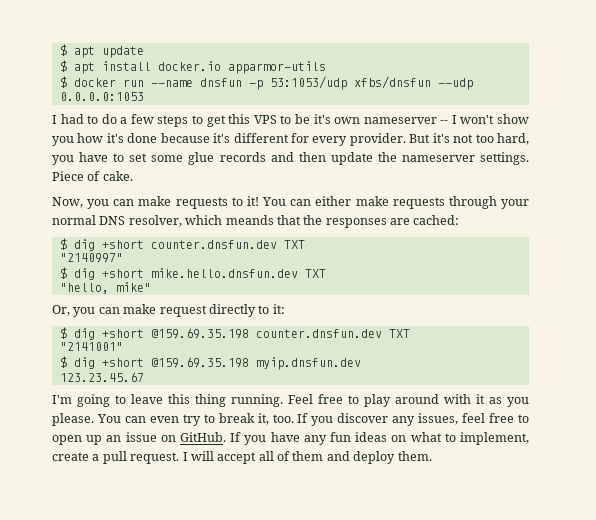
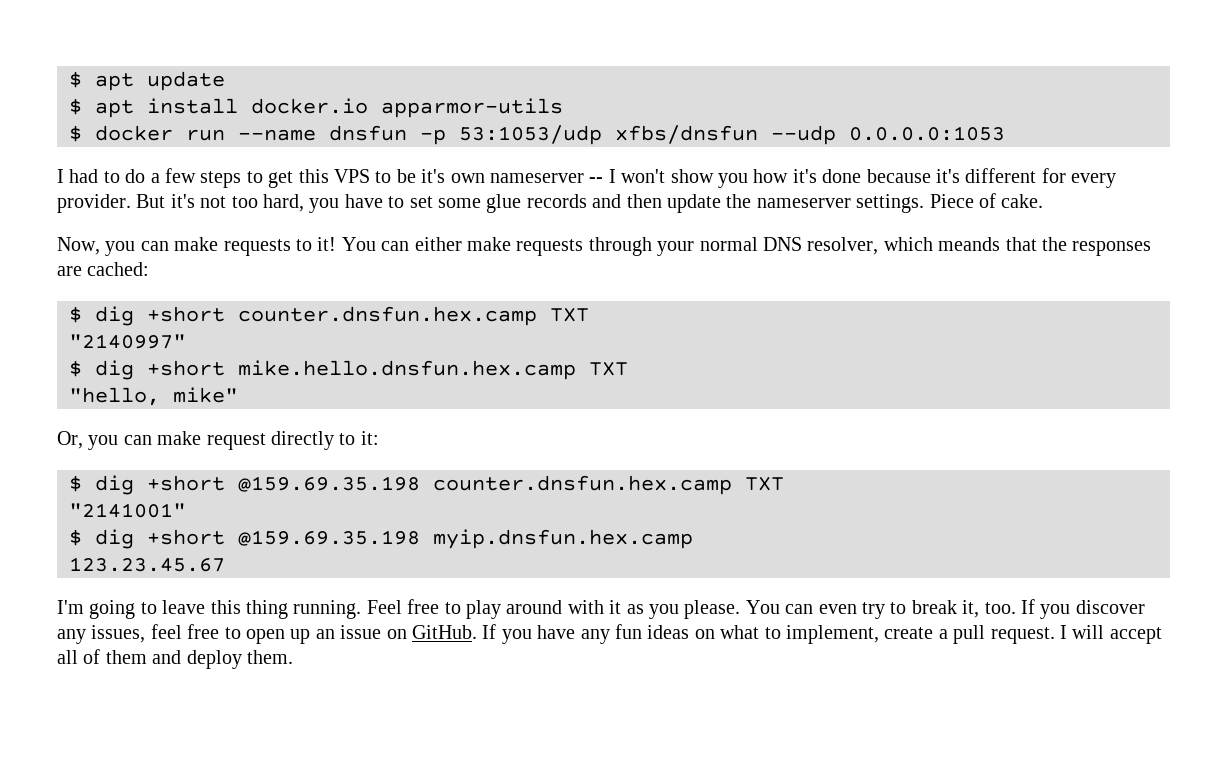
- $ dig +short counter.dnsfun.dev TXT
+ $ dig +short counter.dnsfun.hex.camp TXT
- $ dig +short mike.hello.dnsfun.dev TXT
+ $ dig +short mike.hello.dnsfun.hex.camp TXT
- $ dig +short @159.69.35.198 counter.dnsfun.dev TXT
+ $ dig +short @159.69.35.198 counter.dnsfun.hex.camp TXT
- $ dig +short @159.69.35.198 myip.dnsfun.dev
+ $ dig +short @159.69.35.198 myip.dnsfun.hex.camp

